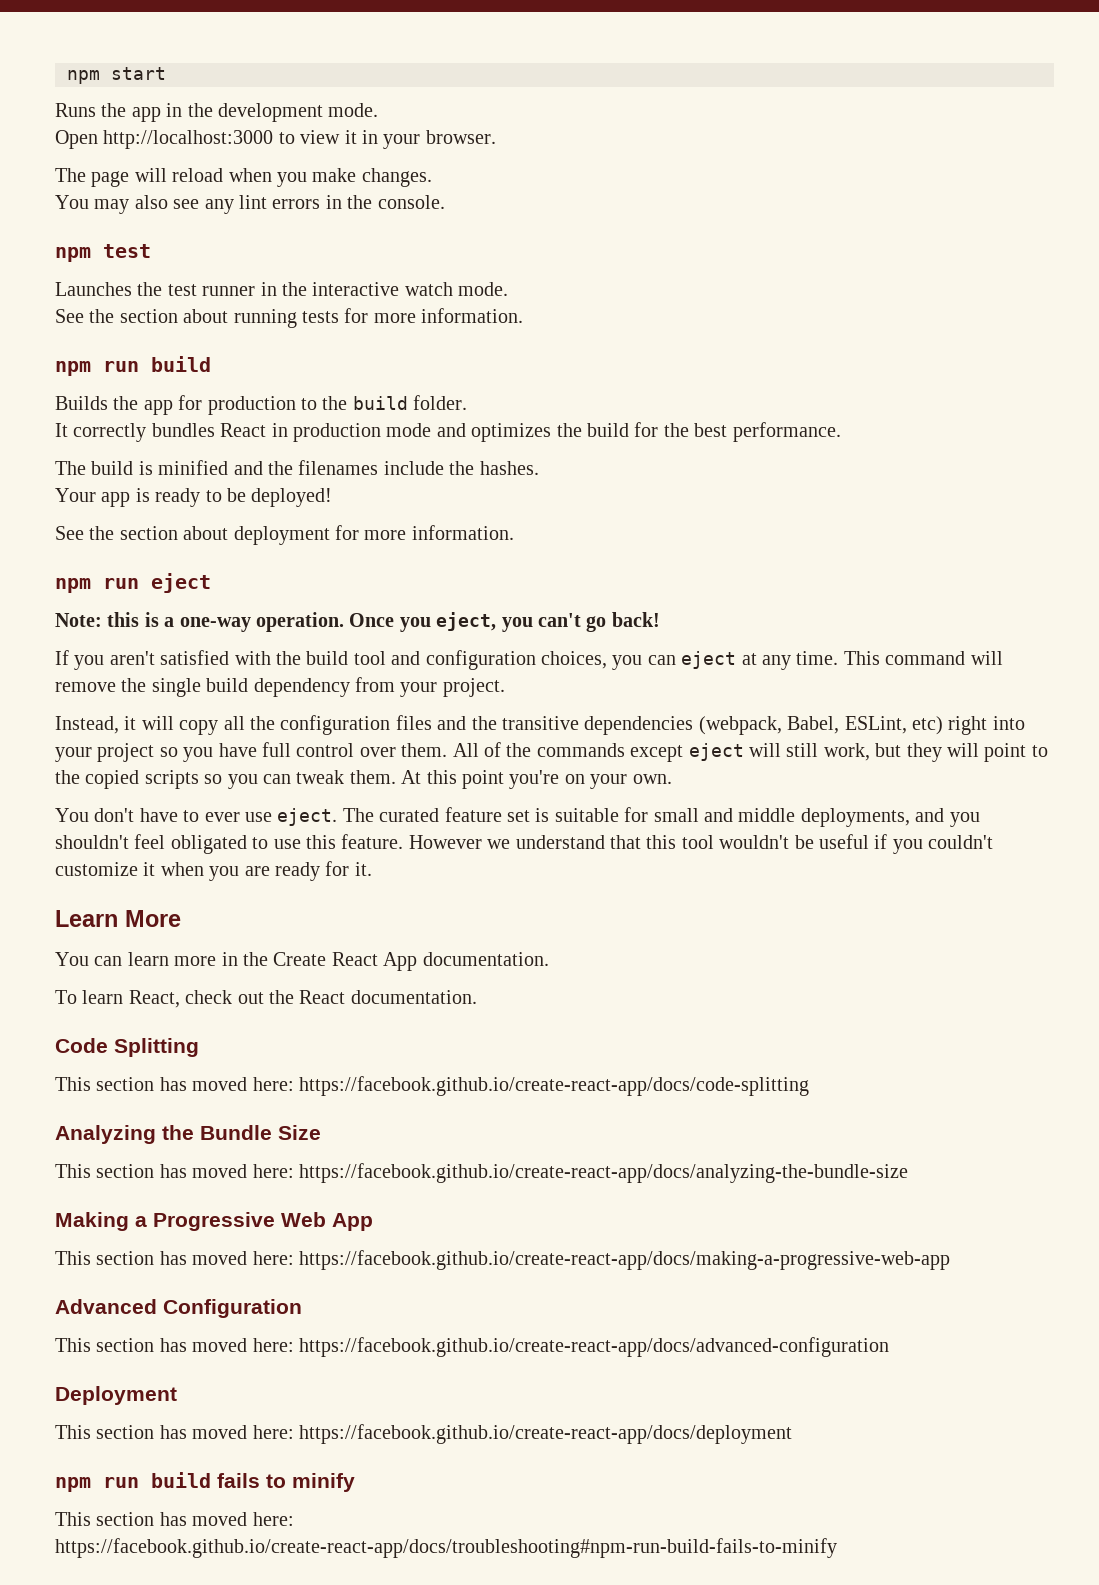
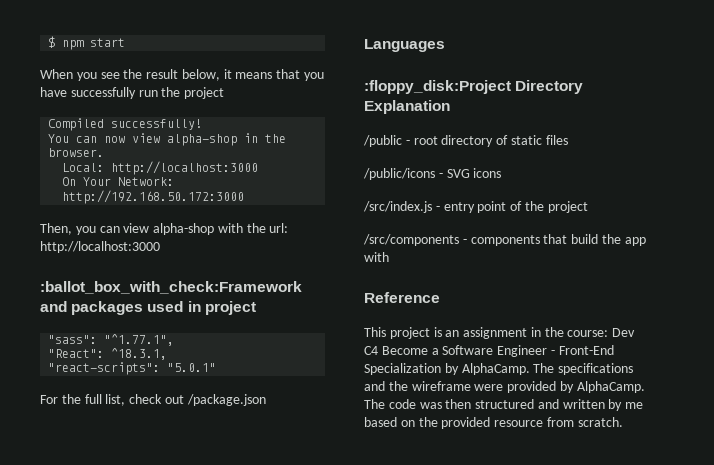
- npm start
+ $ npm start
- Runs the app in the development mode.
- Open http://localhost:3000 to view it in your browser.
- The page will reload when you make changes.
- You may also see any lint errors in the console.
- npm test
- Launches the test runner in the interactive watch mode.
- See the section about running tests for more information.
- npm run build
- Builds the app for production to the build folder.
- It correctly bundles React in production mode and optimizes the build for the best performance.
- The build is minified and the filenames include the hashes.
- Your app is ready to be deployed!
- See the section about deployment for more information.
- npm run eject
- Note: this is a one-way operation. Once you eject, you can't go back!
- If you aren't satisfied with the build tool and configuration choices, you can eject at any time. This command will remove the single build dependency from your project.
- Instead, it will copy all the configuration files and the transitive dependencies (webpack, Babel, ESLint, etc) right into your project so you have full control over them. All of the commands except eject will still work, but they will point to the copied scripts so you can tweak them. At this point you're on your own.
- You don't have to ever use eject. The curated feature set is suitable for small and middle deployments, and you shouldn't feel obligated to use this feature. However we understand that this tool wouldn't be useful if you couldn't customize it when you are ready for it.
- Learn More
- You can learn more in the Create React App documentation.
- To learn React, check out the React documentation.
- Code Splitting
- This section has moved here: https://facebook.github.io/create-react-app/docs/code-splitting
- Analyzing the Bundle Size
- This section has moved here: https://facebook.github.io/create-react-app/docs/analyzing-the-bundle-size
- Making a Progressive Web App
- This section has moved here: https://facebook.github.io/create-react-app/docs/making-a-progressive-web-app
- Advanced Configuration
- This section has moved here: https://facebook.github.io/create-react-app/docs/advanced-configuration
- Deployment
- This section has moved here: https://facebook.github.io/create-react-app/docs/deployment
- npm run build fails to minify
- This section has moved here: https://facebook.github.io/create-react-app/docs/troubleshooting#npm-run-build-fails-to-minify
+ When you see the result below, it means that you have successfully run the project
+ Compiled successfully!
+ You can now view alpha-shop in the browser.
+ Local: http://localhost:3000
+ On Your Network: http://192.168.50.172:3000
+ Then, you can view alpha-shop with the url: http://localhost:3000
+ :ballot_box_with_check:Framework and packages used in project
+ "sass": "^1.77.1",
+ "React": ^18.3.1,
+ "react-scripts": "5.0.1"
+ For the full list, check out /package.json
+ Languages
+ :floppy_disk:Project Directory Explanation
+ /public - root directory of static files
+ /public/icons - SVG icons
+ /src/index.js - entry point of the project
+ /src/components - components that build the app with
+ Reference
+ This project is an assignment in the course: Dev C4 Become a Software Engineer - Front-End Specialization by AlphaCamp. The specifications and the wireframe were provided by AlphaCamp. The code was then structured and written by me based on the provided resource from scratch.

